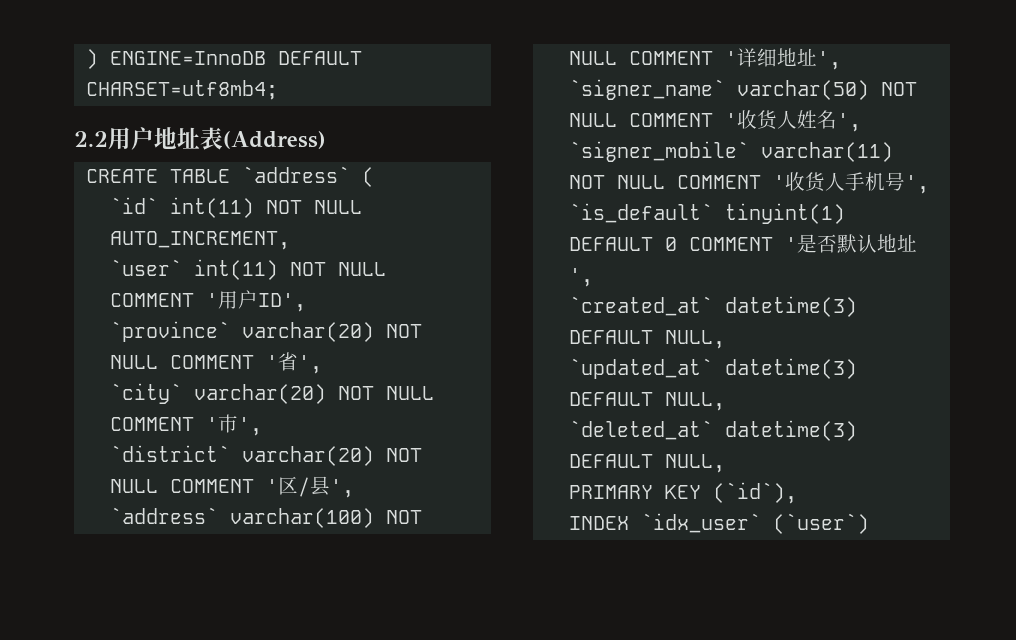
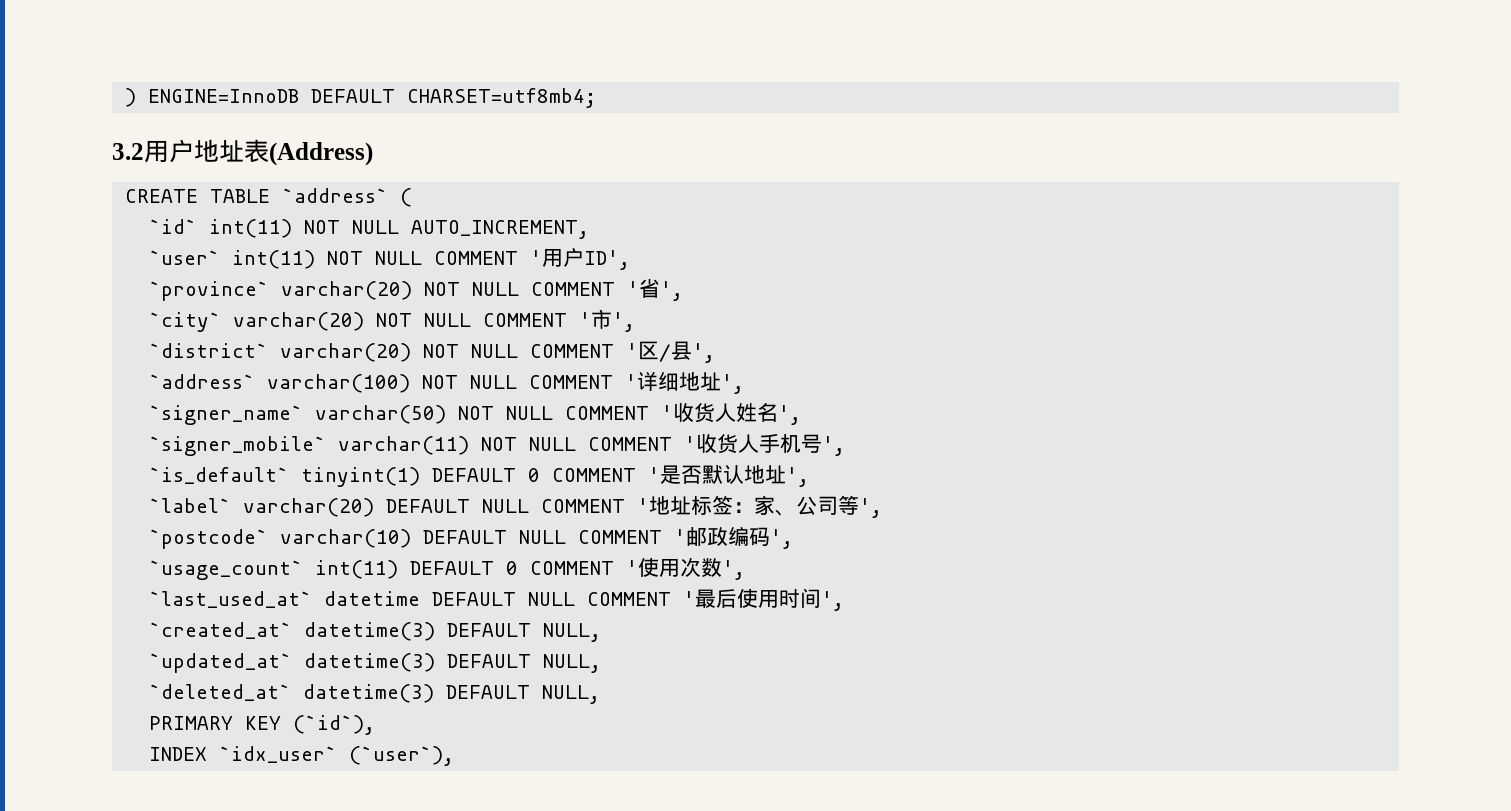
- 2.2用户地址表(Address)
+ 3.2用户地址表(Address)
+ `label` varchar(20) DEFAULT NULL COMMENT '地址标签：家、公司等',
+ `postcode` varchar(10) DEFAULT NULL COMMENT '邮政编码',
+ `usage_count` int(11) DEFAULT 0 COMMENT '使用次数',
+ `last_used_at` datetime DEFAULT NULL COMMENT '最后使用时间',
- INDEX `idx_user` (`user`)
+ INDEX `idx_user` (`user`),

